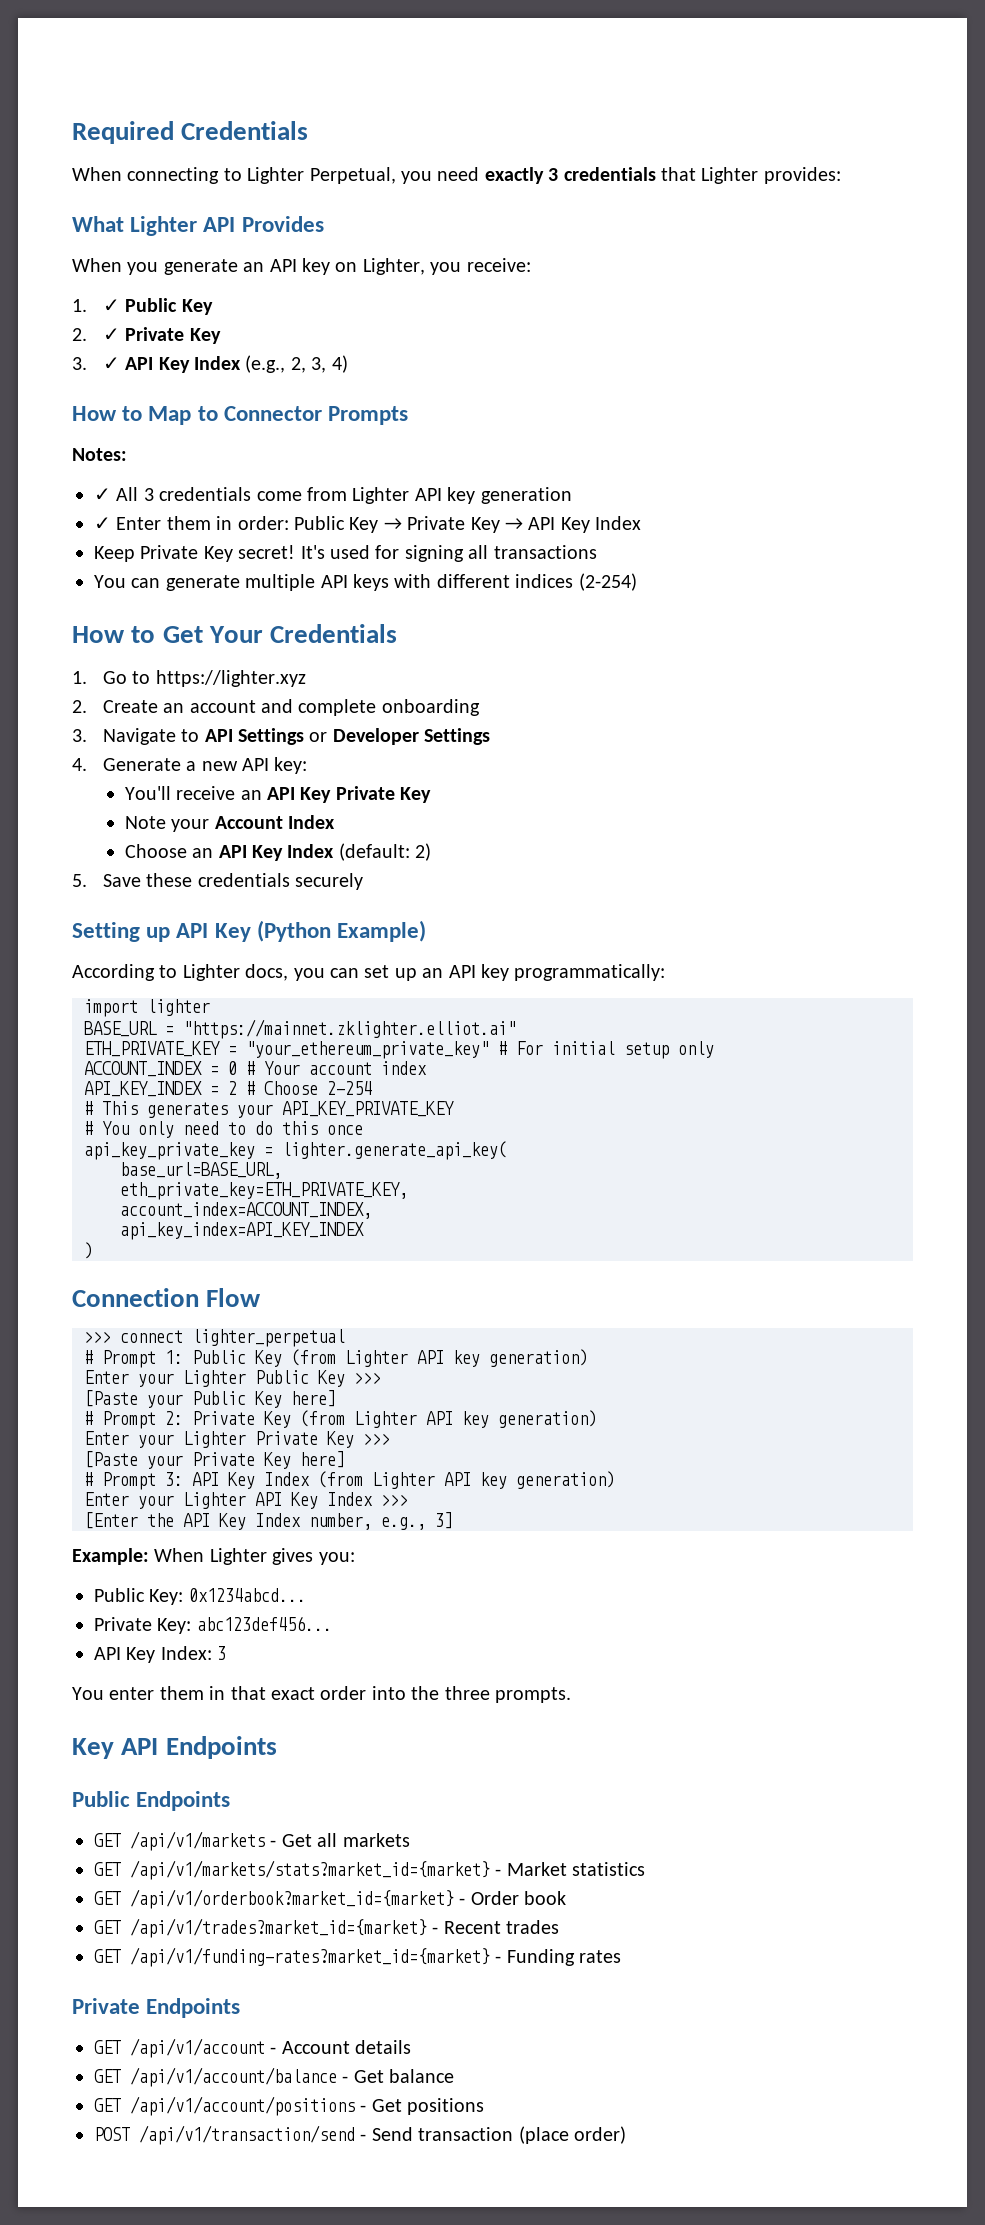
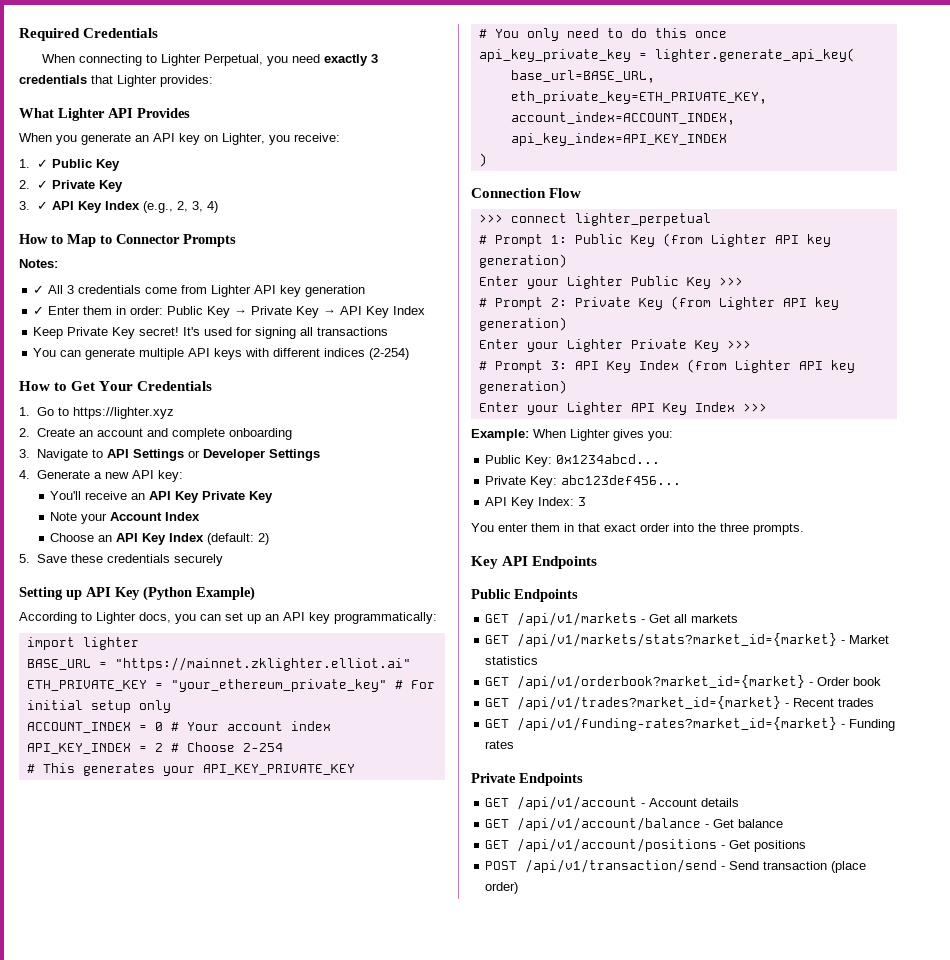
- [Paste your Public Key here]
- [Paste your Private Key here]
- [Enter the API Key Index number, e.g., 3]

